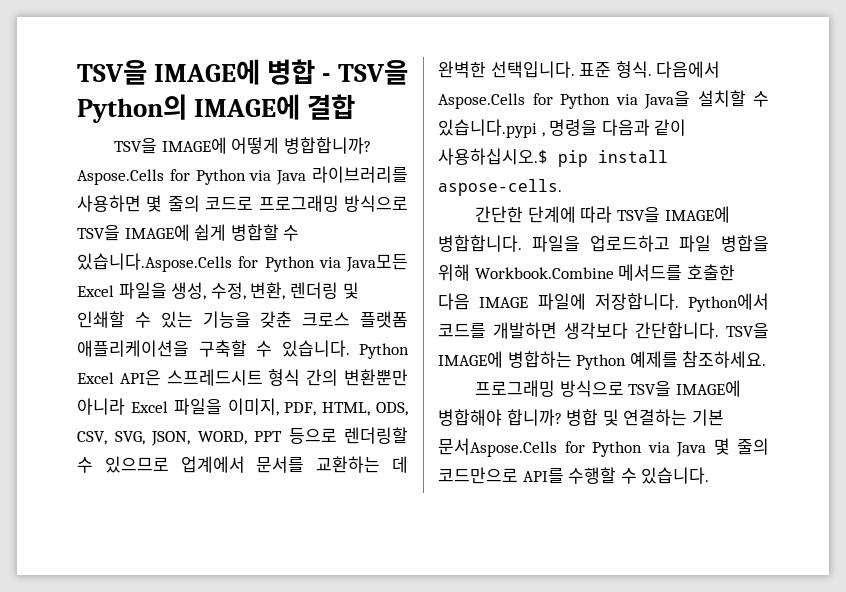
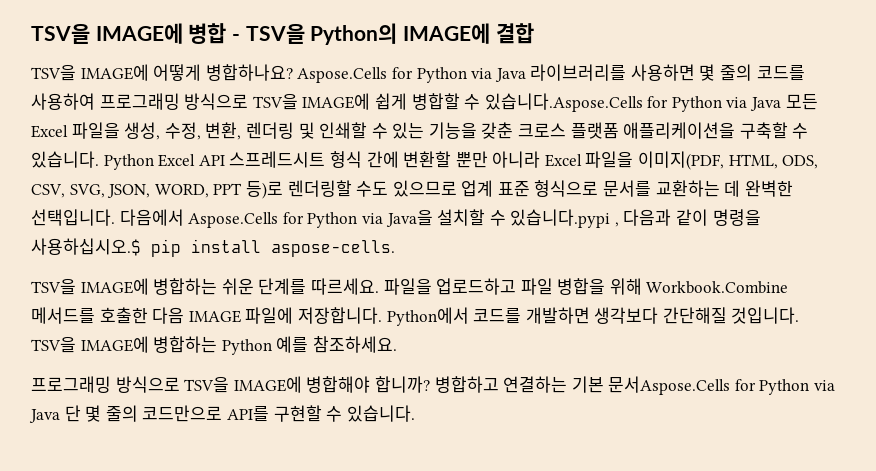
- TSV을 IMAGE에 어떻게 병합합니까?
+ TSV을 IMAGE에 어떻게 병합하나요?
- Aspose.Cells for Python via Java 라이브러리를 사용하면 몇 줄의 코드로 프로그래밍 방식으로 TSV을 IMAGE에 쉽게 병합할 수 있습니다.Aspose.Cells for Python via Java모든 Excel 파일을 생성, 수정, 변환, 렌더링 및 인쇄할 수 있는 기능을 갖춘 크로스 플랫폼 애플리케이션을 구축할 수 있습니다.
+ Aspose.Cells for Python via Java 라이브러리를 사용하면 몇 줄의 코드를 사용하여 프로그래밍 방식으로 TSV을 IMAGE에 쉽게 병합할 수 있습니다.Aspose.Cells for Python via Java 모든 Excel 파일을 생성, 수정, 변환, 렌더링 및 인쇄할 수 있는 기능을 갖춘 크로스 플랫폼 애플리케이션을 구축할 수 있습니다.
- Python Excel API은 스프레드시트 형식 간의 변환뿐만 아니라 Excel 파일을 이미지, PDF, HTML, ODS, CSV, SVG, JSON, WORD, PPT 등으로 렌더링할 수 있으므로 업계에서 문서를 교환하는 데 완벽한 선택입니다.
+ Python Excel API 스프레드시트 형식 간에 변환할 뿐만 아니라 Excel 파일을 이미지(PDF, HTML, ODS, CSV, SVG, JSON, WORD, PPT 등)로 렌더링할 수도 있으므로 업계 표준 형식으로 문서를 교환하는 데 완벽한 선택입니다.
- 표준 형식.
- 다음에서 Aspose.Cells for Python via Java을 설치할 수 있습니다.pypi , 명령을 다음과 같이 사용하십시오.$ pip install aspose-cells.
+ 다음에서 Aspose.Cells for Python via Java을 설치할 수 있습니다.pypi , 다음과 같이 명령을 사용하십시오.$ pip install aspose-cells.
- 간단한 단계에 따라 TSV을 IMAGE에 병합합니다.
+ TSV을 IMAGE에 병합하는 쉬운 단계를 따르세요.
- Python에서 코드를 개발하면 생각보다 간단합니다.
+ Python에서 코드를 개발하면 생각보다 간단해질 것입니다.
- TSV을 IMAGE에 병합하는 Python 예제를 참조하세요.
+ TSV을 IMAGE에 병합하는 Python 예를 참조하세요.
- 병합 및 연결하는 기본 문서Aspose.Cells for Python via Java 몇 줄의 코드만으로 API를 수행할 수 있습니다.
+ 병합하고 연결하는 기본 문서Aspose.Cells for Python via Java 단 몇 줄의 코드만으로 API를 구현할 수 있습니다.

